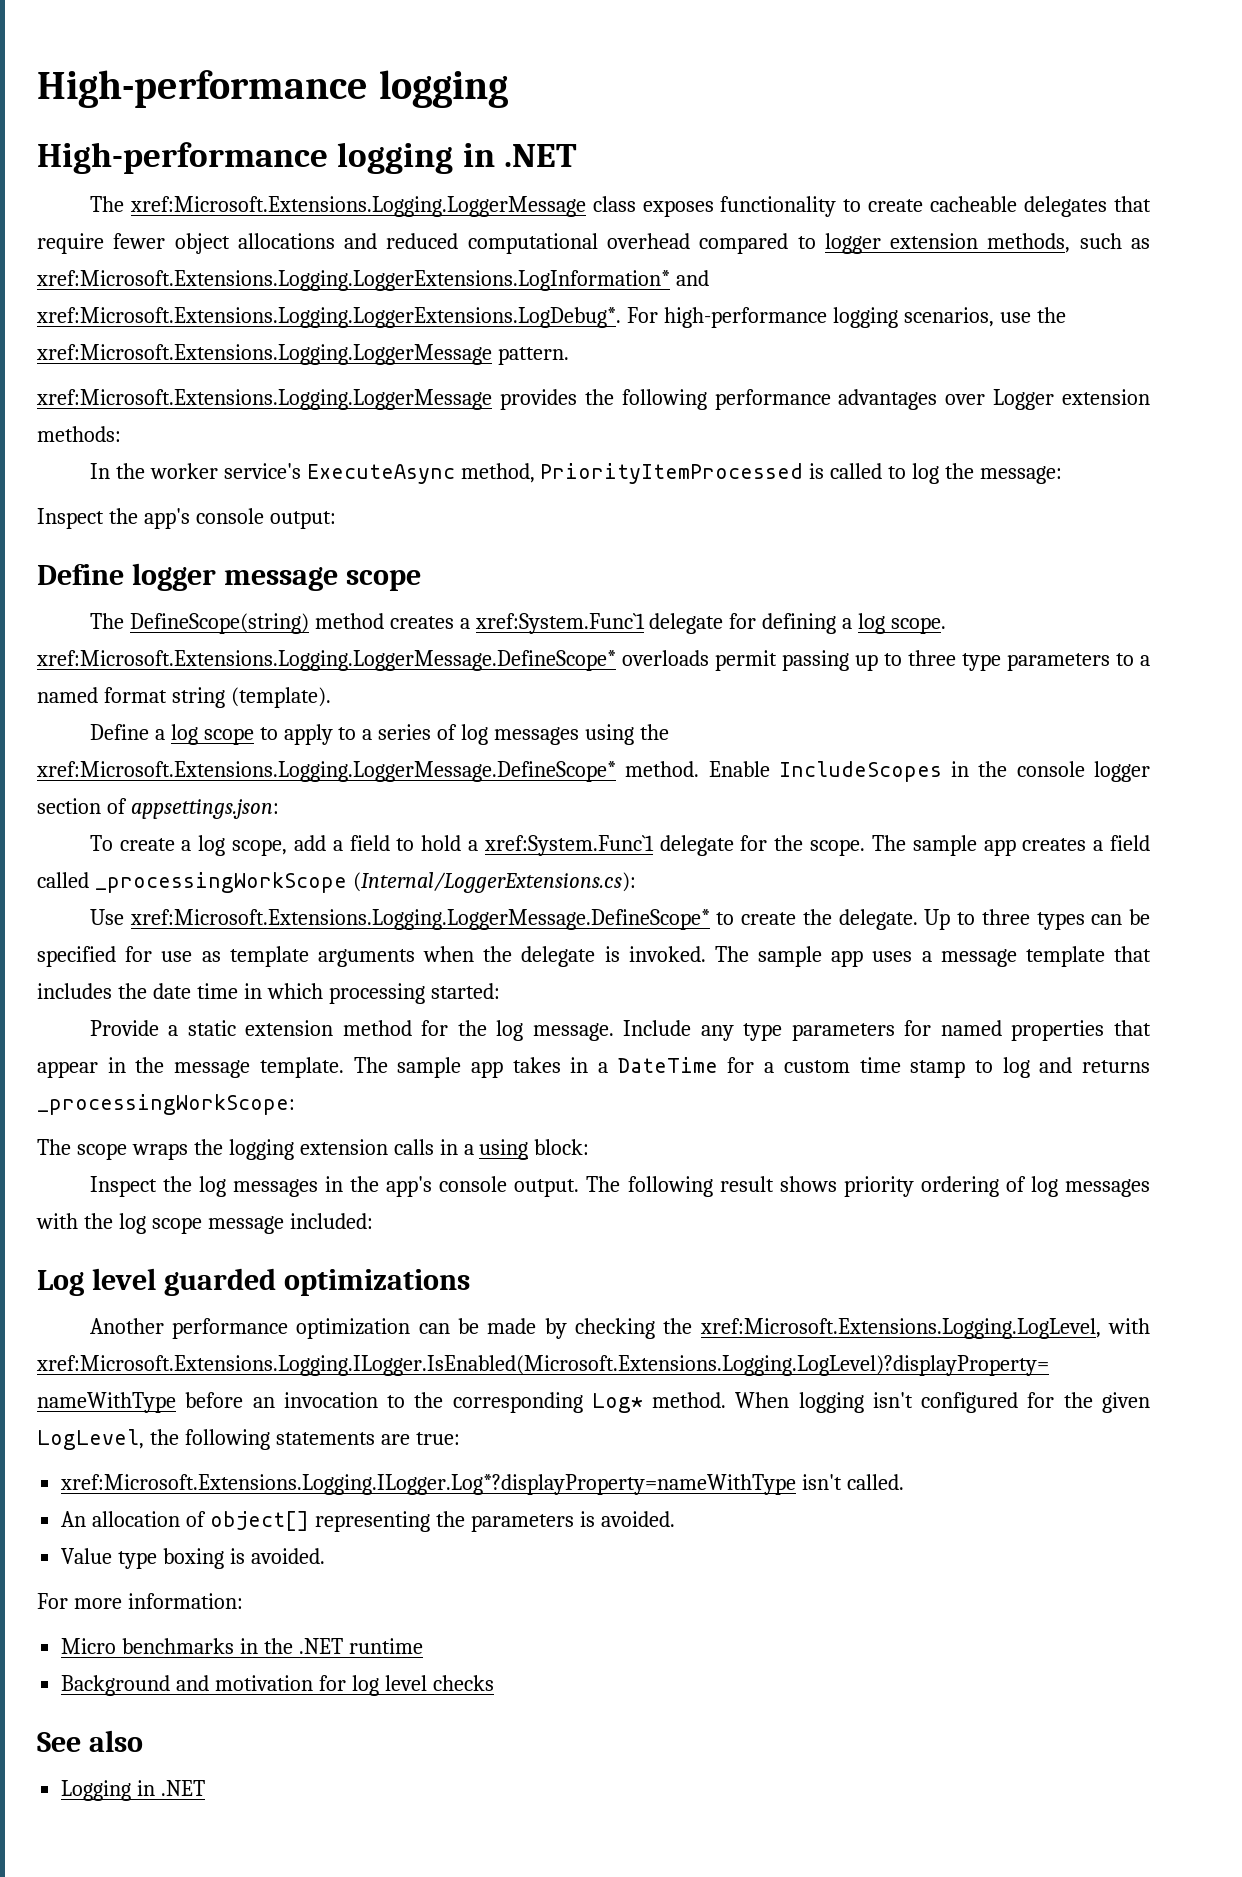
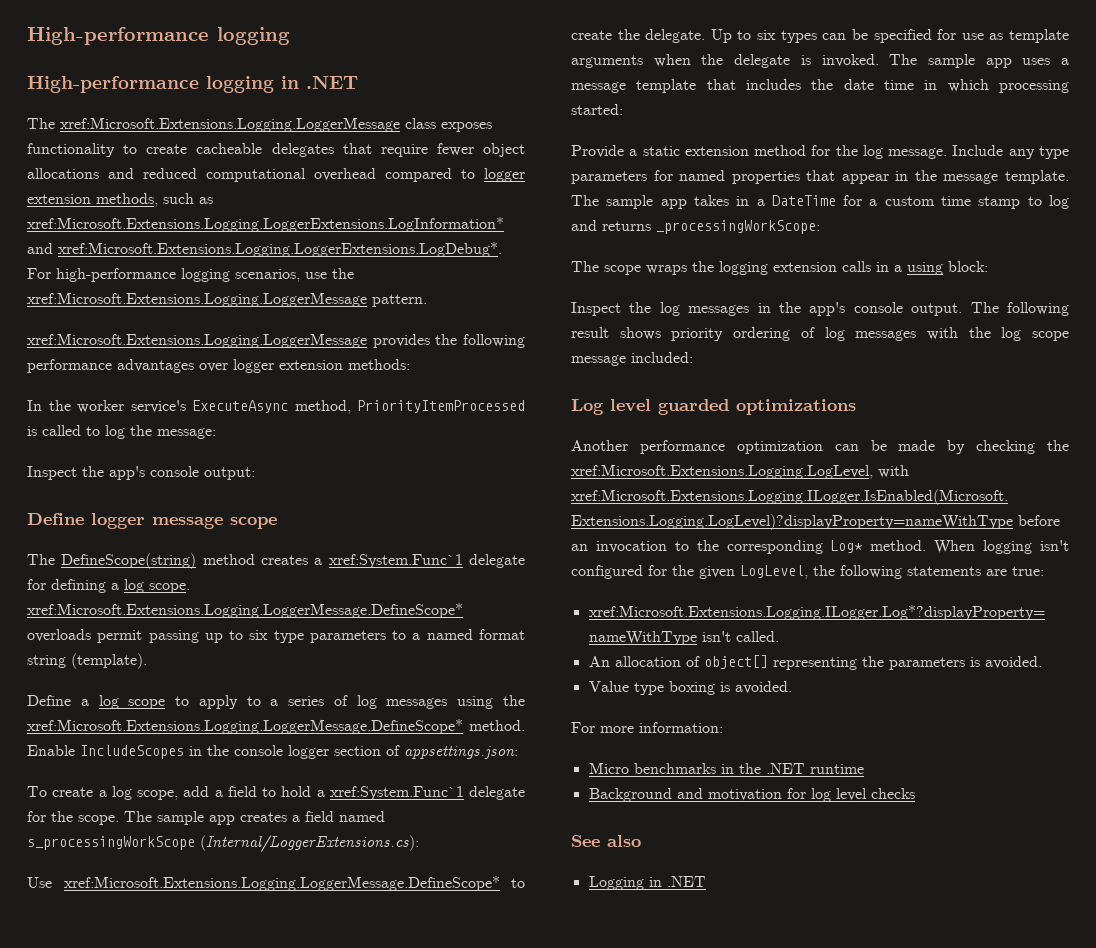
- xref:Microsoft.Extensions.Logging.LoggerMessage provides the following performance advantages over Logger extension methods:
+ xref:Microsoft.Extensions.Logging.LoggerMessage provides the following performance advantages over logger extension methods:
- The DefineScope(string) method creates a xref:System.Func`1 delegate for defining a log scope. xref:Microsoft.Extensions.Logging.LoggerMessage.DefineScope* overloads permit passing up to three type parameters to a named format string (template).
+ The DefineScope(string) method creates a xref:System.Func`1 delegate for defining a log scope. xref:Microsoft.Extensions.Logging.LoggerMessage.DefineScope* overloads permit passing up to six type parameters to a named format string (template).
- The sample app creates a field called _processingWorkScope (Internal/LoggerExtensions.cs):
+ The sample app creates a field named s_processingWorkScope (Internal/LoggerExtensions.cs):
- Up to three types can be specified for use as template arguments when the delegate is invoked.
+ Up to six types can be specified for use as template arguments when the delegate is invoked.

